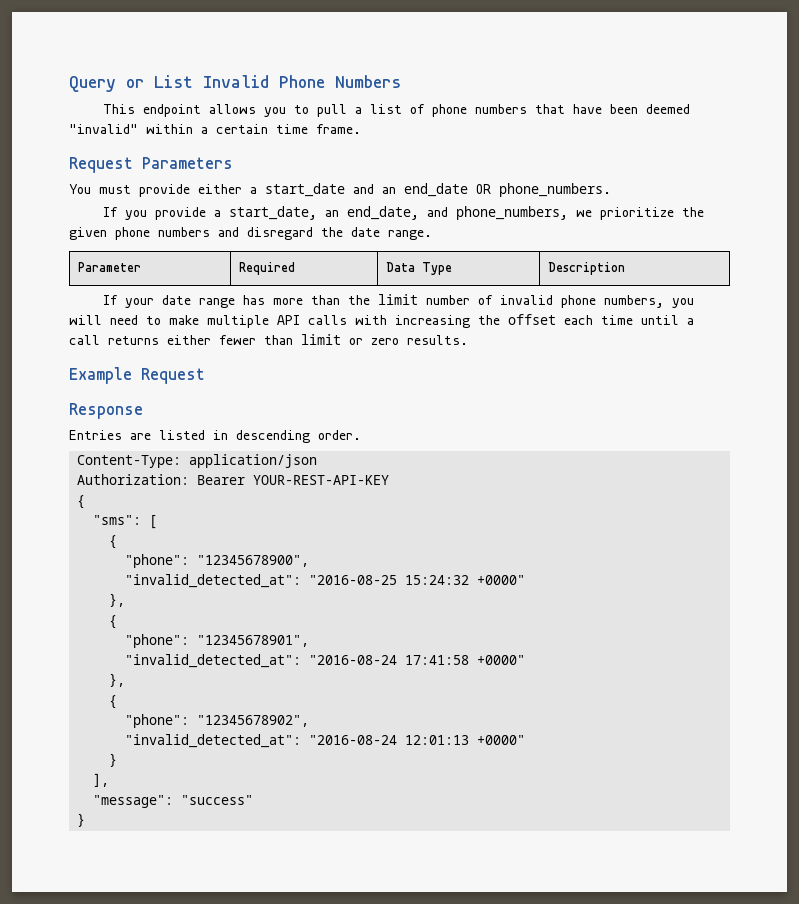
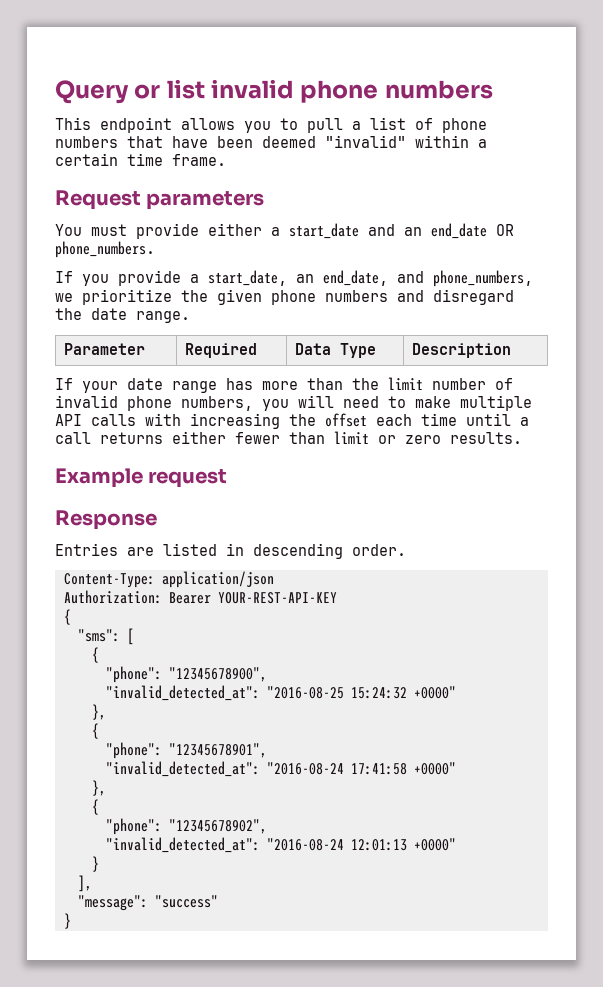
- Query or List Invalid Phone Numbers
+ Query or list invalid phone numbers
- Request Parameters
+ Request parameters
- Example Request
+ Example request

